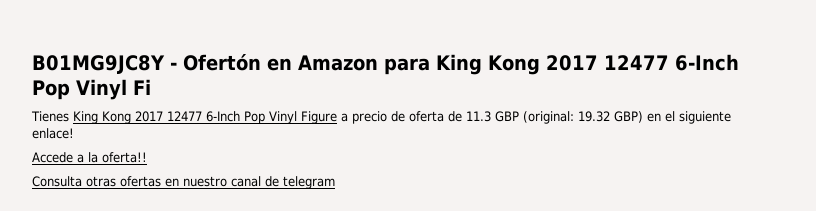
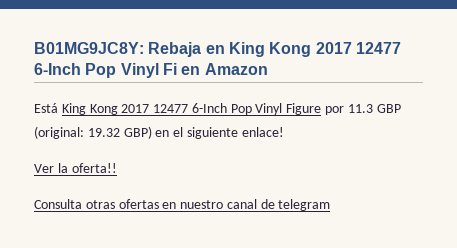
- B01MG9JC8Y - Ofertón en Amazon para King Kong 2017 12477 6-Inch Pop Vinyl Fi
- Tienes King Kong 2017 12477 6-Inch Pop Vinyl Figure a precio de oferta de 11.3 GBP (original: 19.32 GBP) en el siguiente enlace!
+ B01MG9JC8Y: Rebaja en King Kong 2017 12477 6-Inch Pop Vinyl Fi en Amazon
+ Está King Kong 2017 12477 6-Inch Pop Vinyl Figure por 11.3 GBP (original: 19.32 GBP) en el siguiente enlace!
- Accede a la oferta!!
+ Ver la oferta!!

